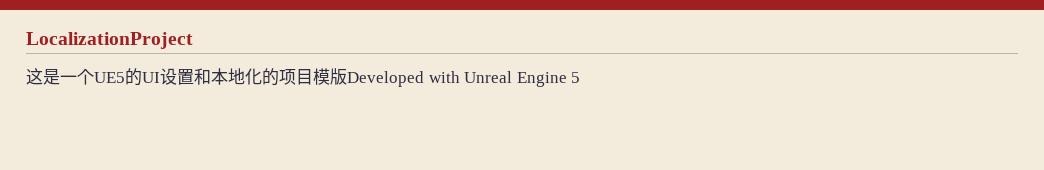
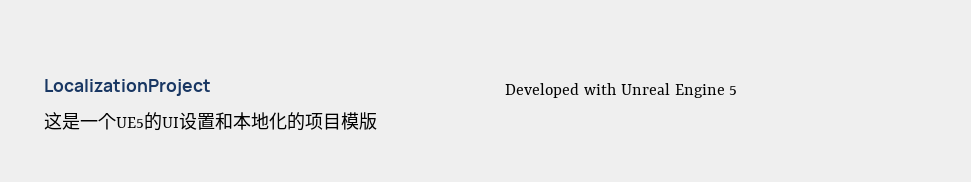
- 这是一个UE5的UI设置和本地化的项目模版Developed with Unreal Engine 5
+ 这是一个UE5的UI设置和本地化的项目模版
+ Developed with Unreal Engine 5

